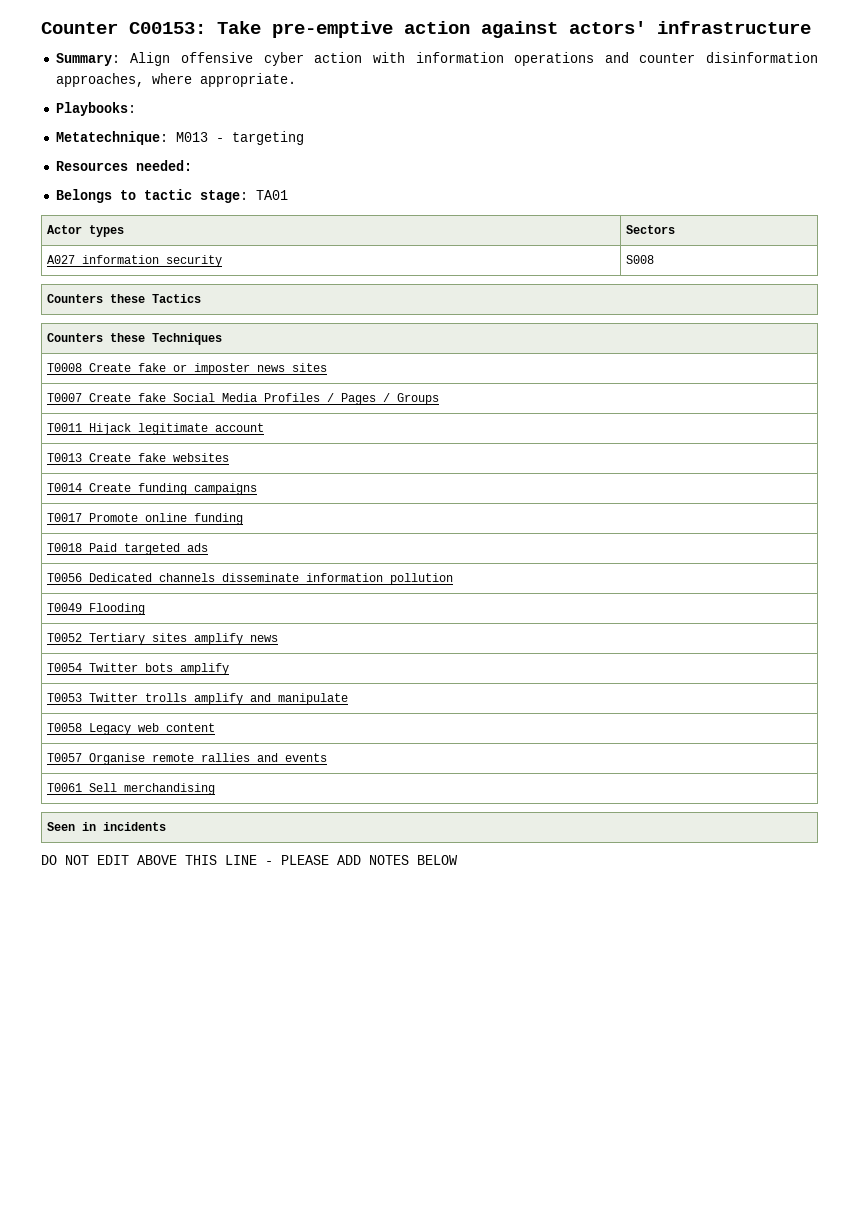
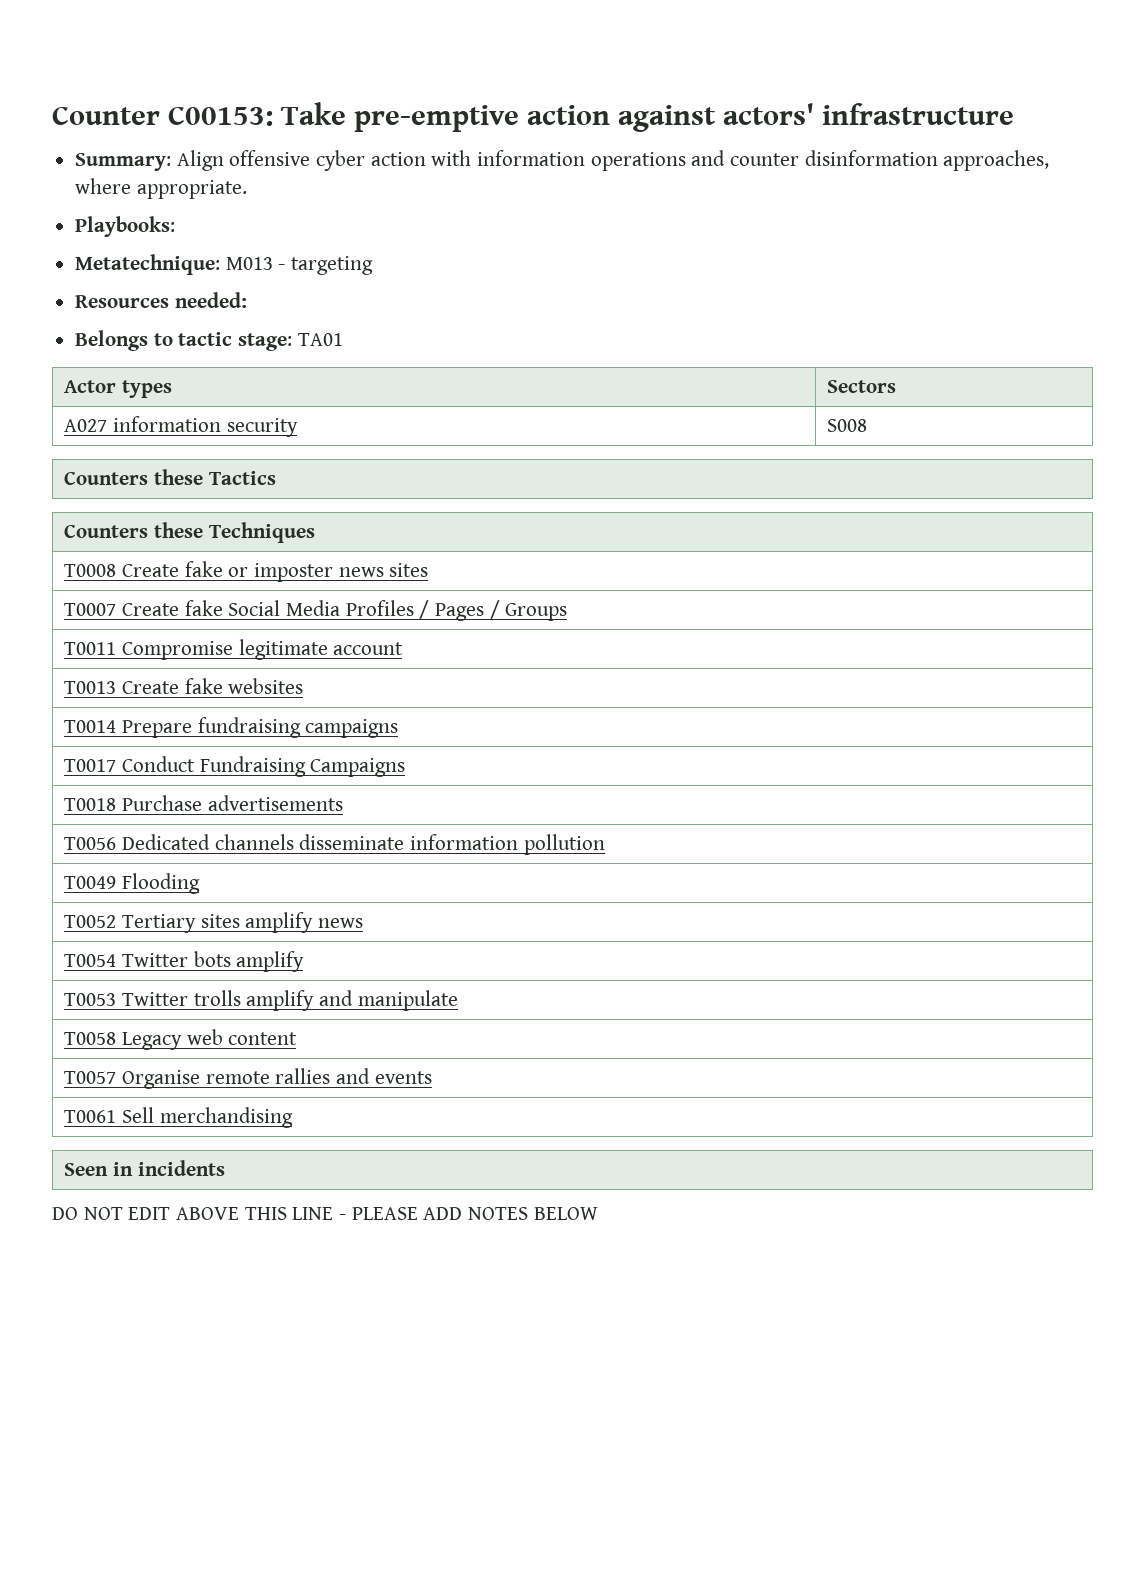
- T0011 Hijack legitimate account
+ T0011 Compromise legitimate account
- T0014 Create funding campaigns
+ T0014 Prepare fundraising campaigns
- T0017 Promote online funding
- T0018 Paid targeted ads
+ T0017 Conduct Fundraising Campaigns
+ T0018 Purchase advertisements

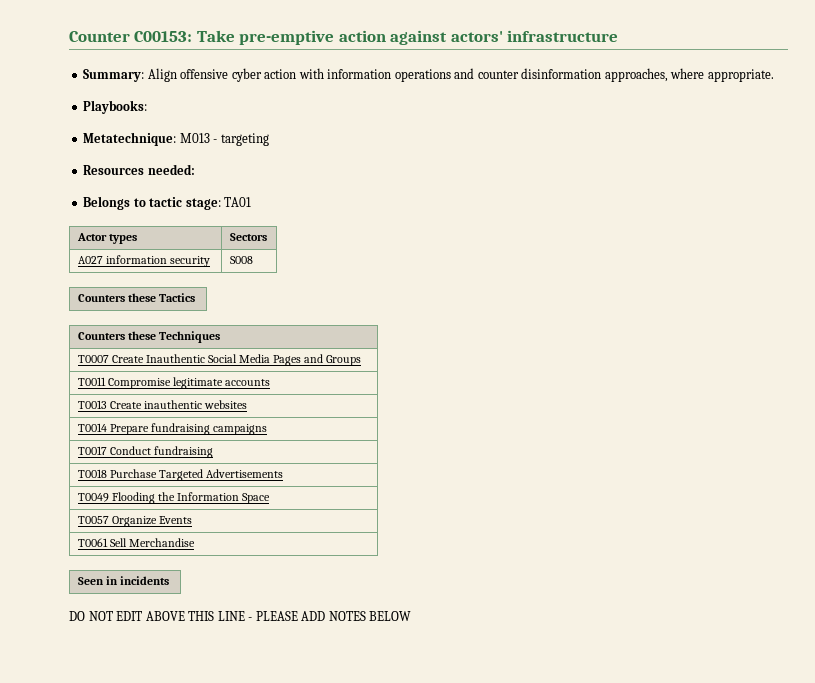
- T0008 Create fake or imposter news sites
- T0007 Create fake Social Media Profiles / Pages / Groups
+ T0007 Create Inauthentic Social Media Pages and Groups
- T0011 Compromise legitimate account
+ T0011 Compromise legitimate accounts
- T0013 Create fake websites
+ T0013 Create inauthentic websites
- T0017 Conduct Fundraising Campaigns
+ T0017 Conduct fundraising
- T0018 Purchase advertisements
- T0056 Dedicated channels disseminate information pollution
- T0049 Flooding
- T0052 Tertiary sites amplify news
- T0054 Twitter bots amplify
- T0053 Twitter trolls amplify and manipulate
- T0058 Legacy web content
- T0057 Organise remote rallies and events
+ T0018 Purchase Targeted Advertisements
+ T0049 Flooding the Information Space
+ T0057 Organize Events
- T0061 Sell merchandising
+ T0061 Sell Merchandise

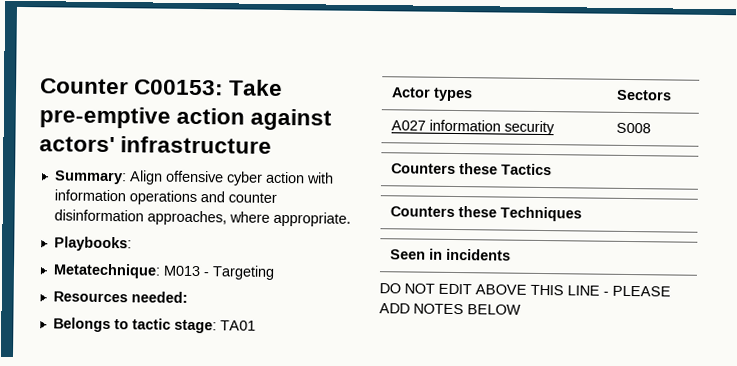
- Metatechnique: M013 - targeting
+ Metatechnique: M013 - Targeting
- T0007 Create Inauthentic Social Media Pages and Groups
- T0011 Compromise legitimate accounts
- T0013 Create inauthentic websites
- T0014 Prepare fundraising campaigns
- T0017 Conduct fundraising
- T0018 Purchase Targeted Advertisements
- T0049 Flooding the Information Space
- T0057 Organize Events
- T0061 Sell Merchandise

